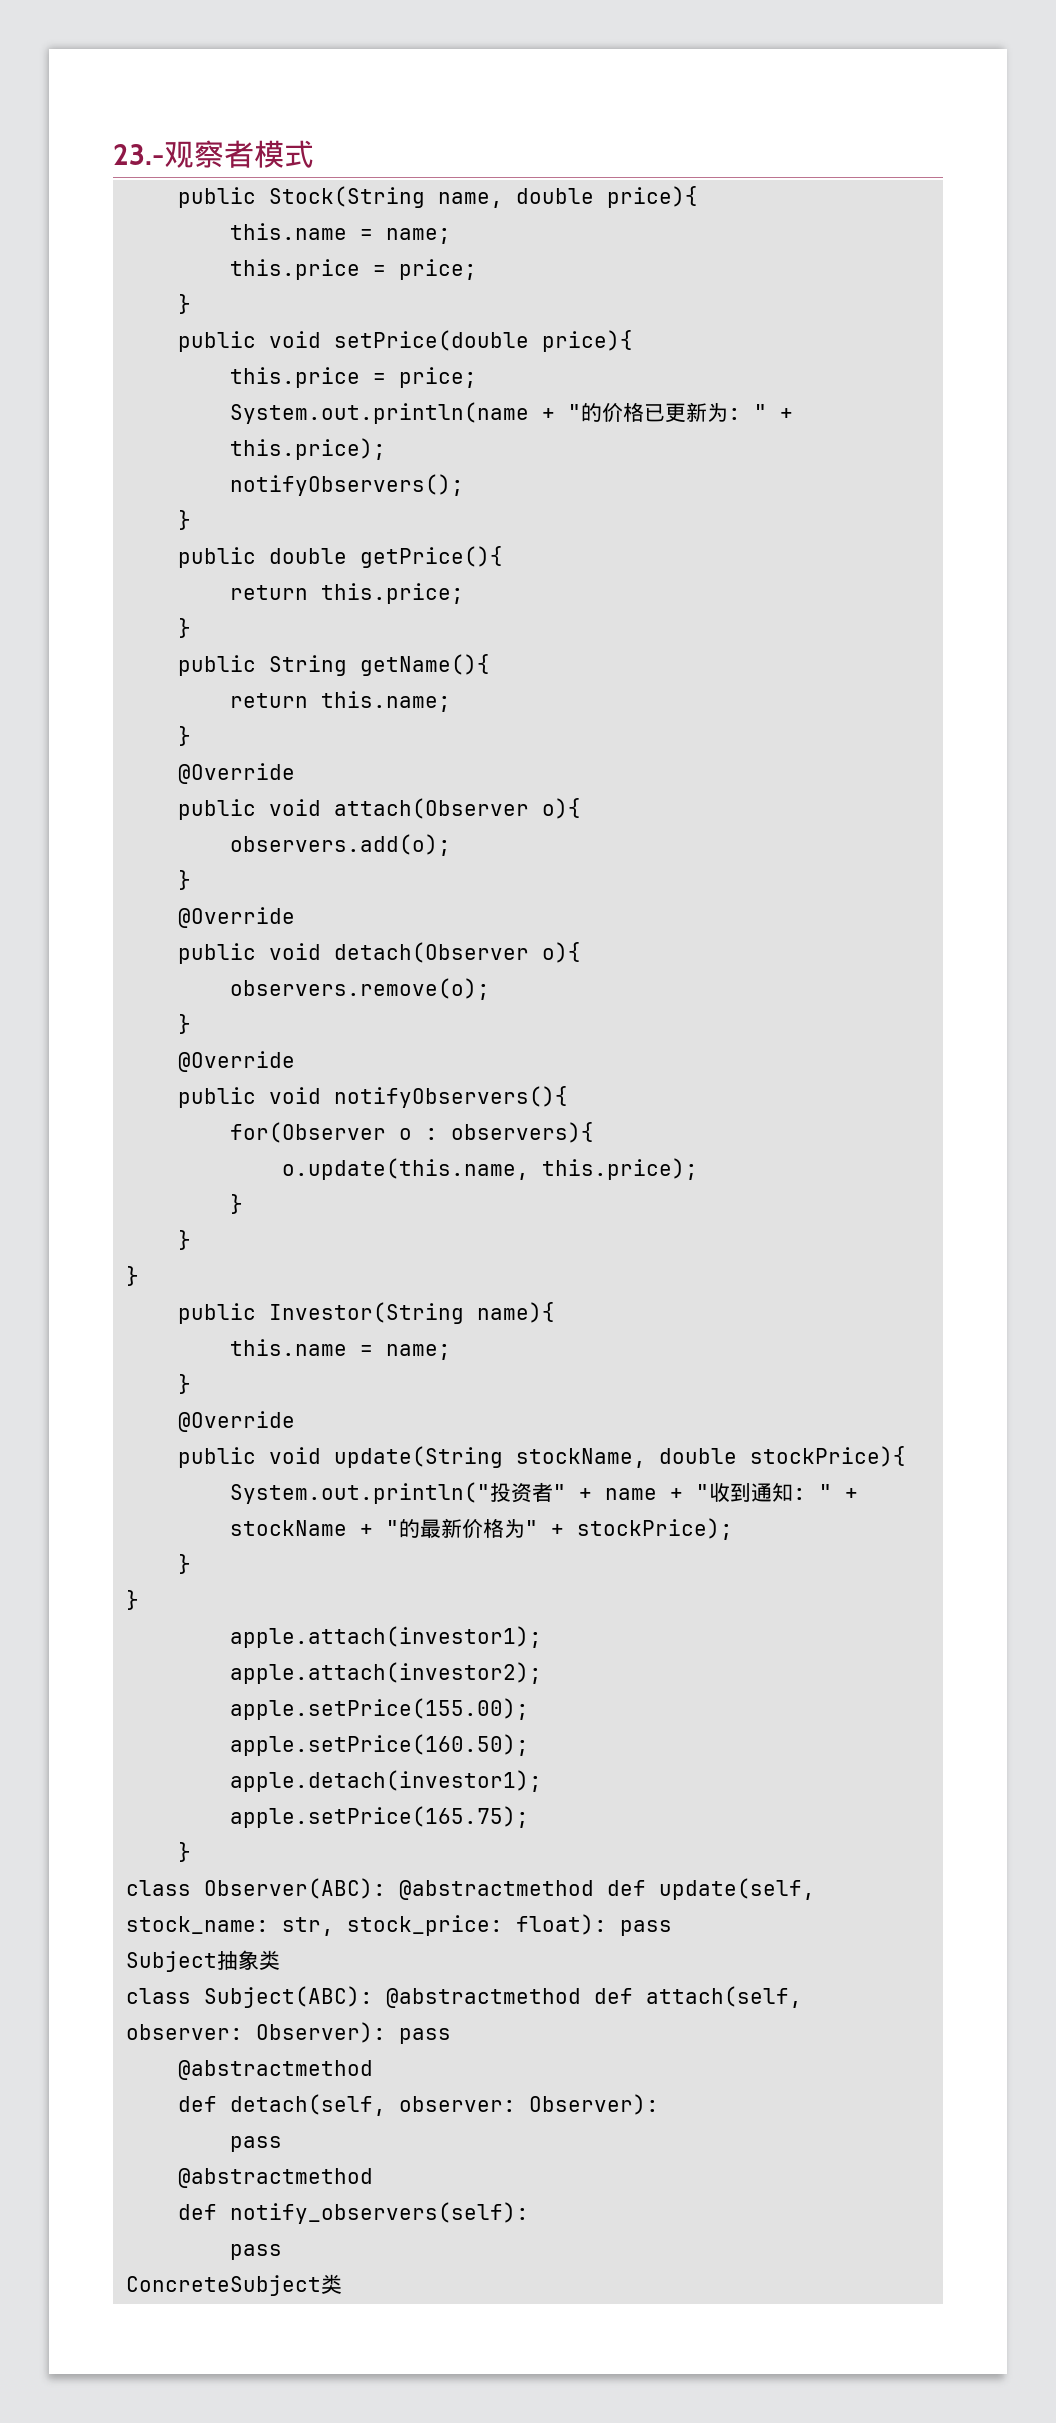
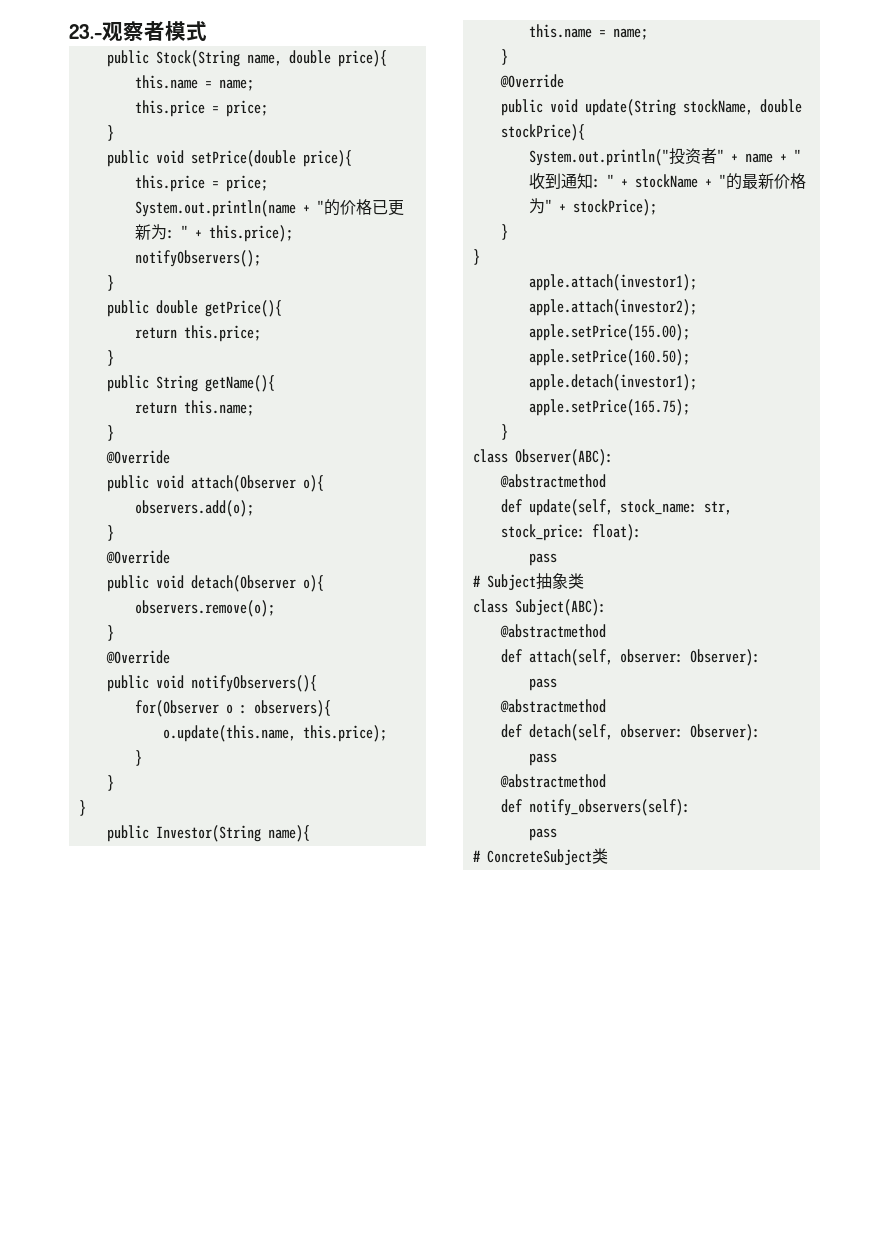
- class Observer(ABC): @abstractmethod def update(self, stock_name: str, stock_price: float): pass
- Subject抽象类
+ class Observer(ABC):
+ @abstractmethod
+ def update(self, stock_name: str, stock_price: float):
+ pass
+ # Subject抽象类
- class Subject(ABC): @abstractmethod def attach(self, observer: Observer): pass
+ class Subject(ABC):
+ @abstractmethod
+ def attach(self, observer: Observer):
+ pass
- ConcreteSubject类
+ # ConcreteSubject类

